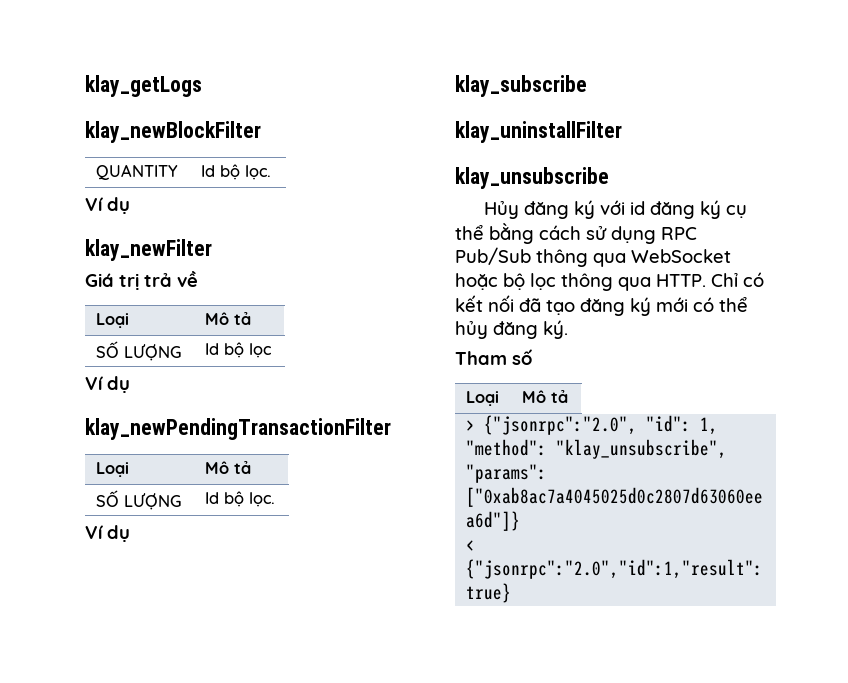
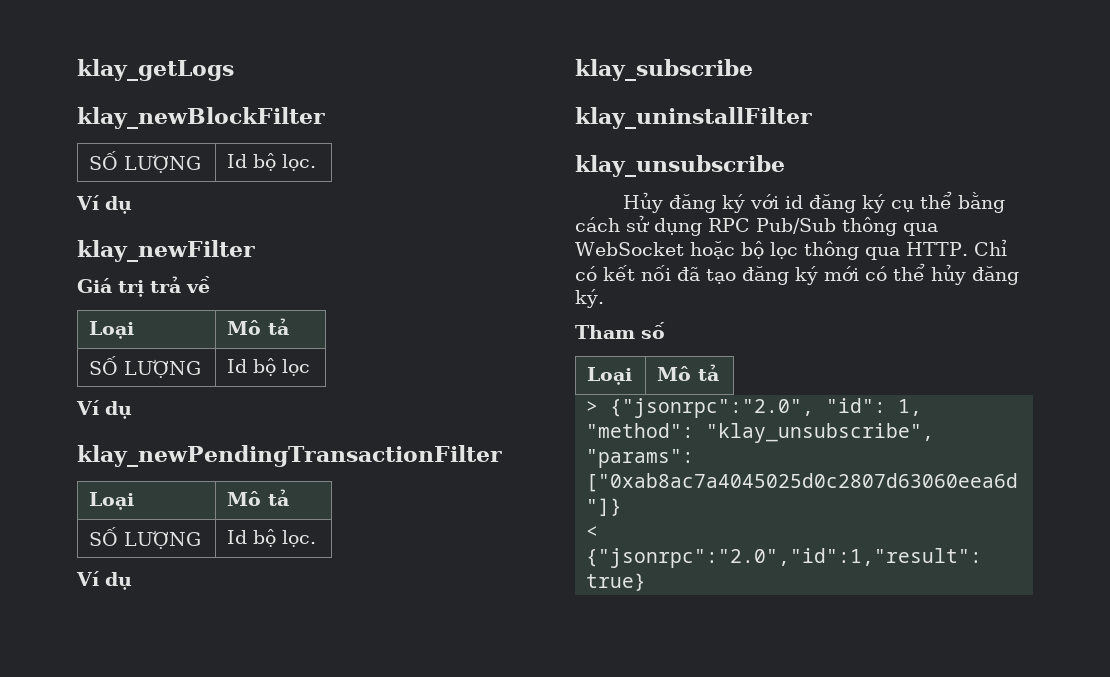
  klay_newBlockFilter
- QUANTITY | Id bộ lọc.
+ SỐ LƯỢNG | Id bộ lọc.

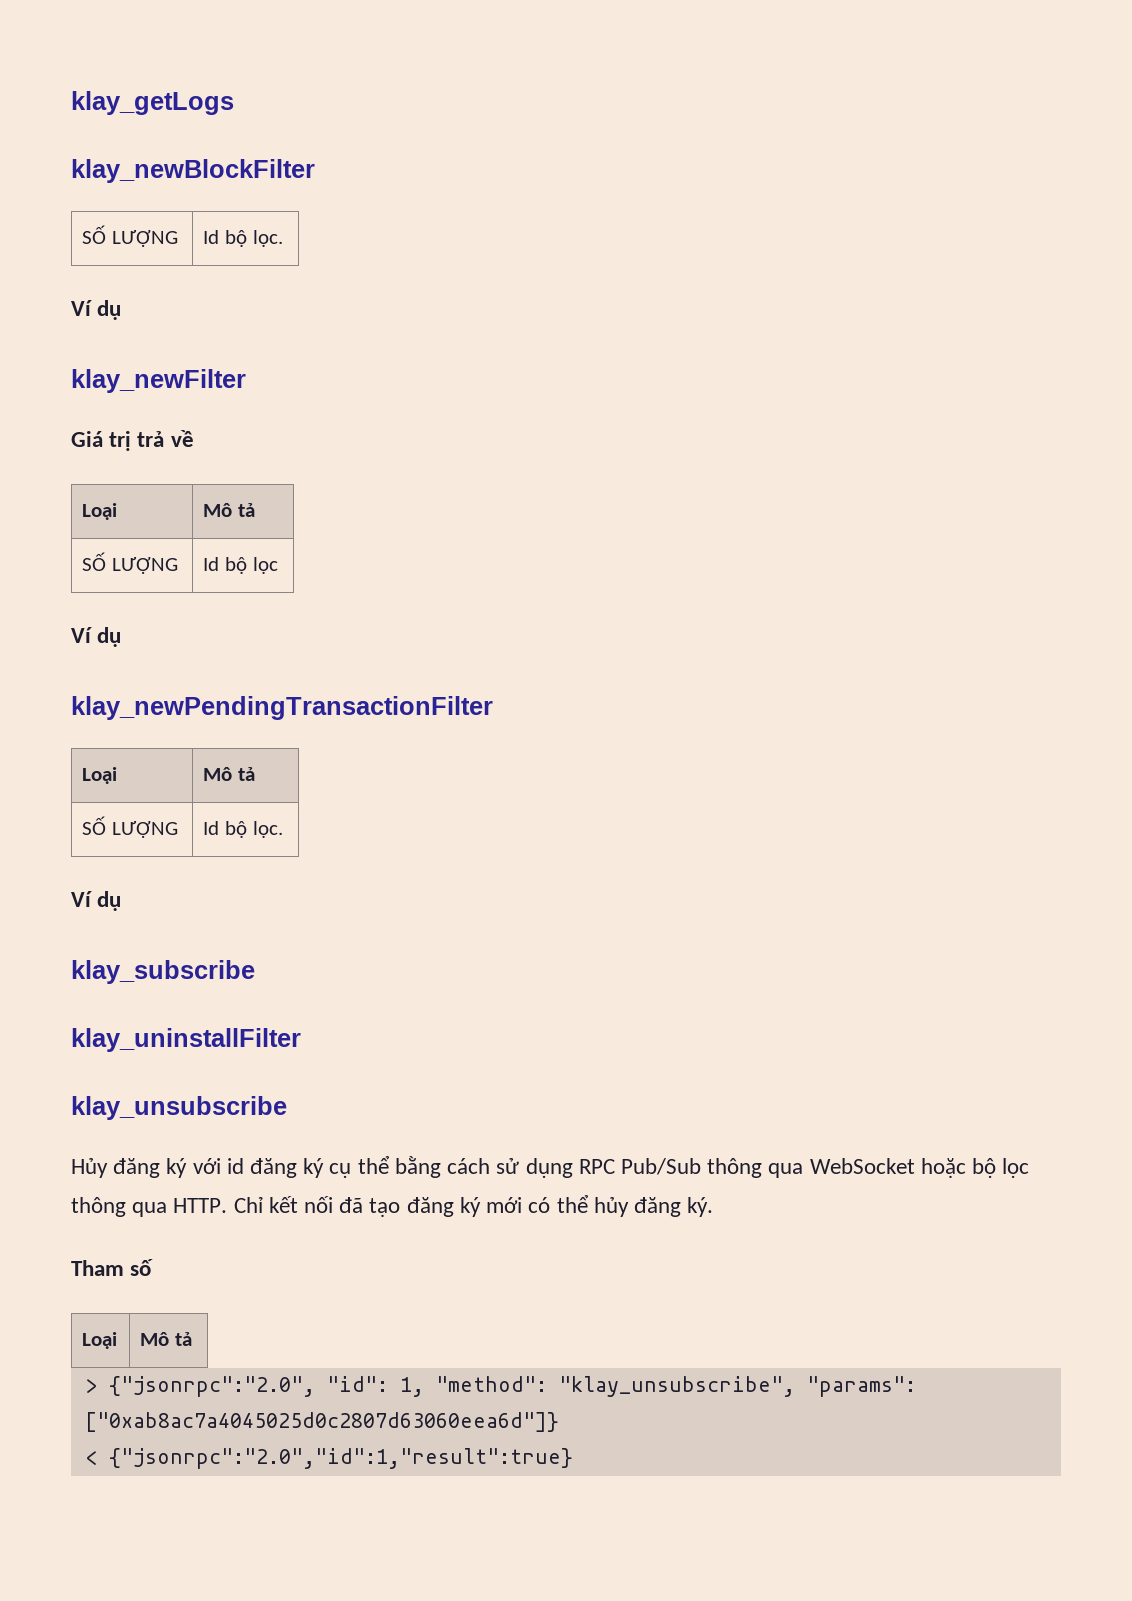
- Chỉ có kết nối đã tạo đăng ký mới có thể hủy đăng ký.
+ Chỉ kết nối đã tạo đăng ký mới có thể hủy đăng ký.

